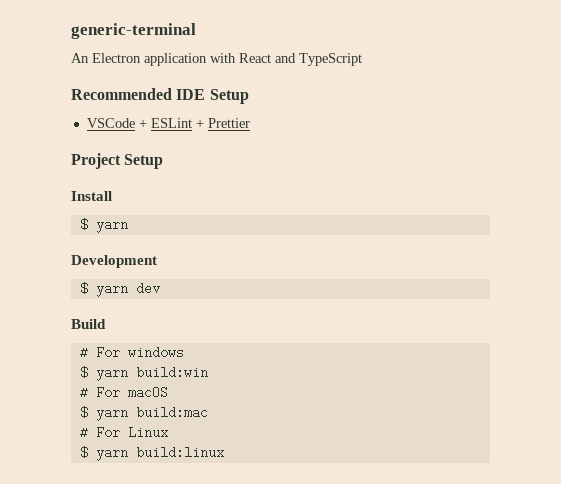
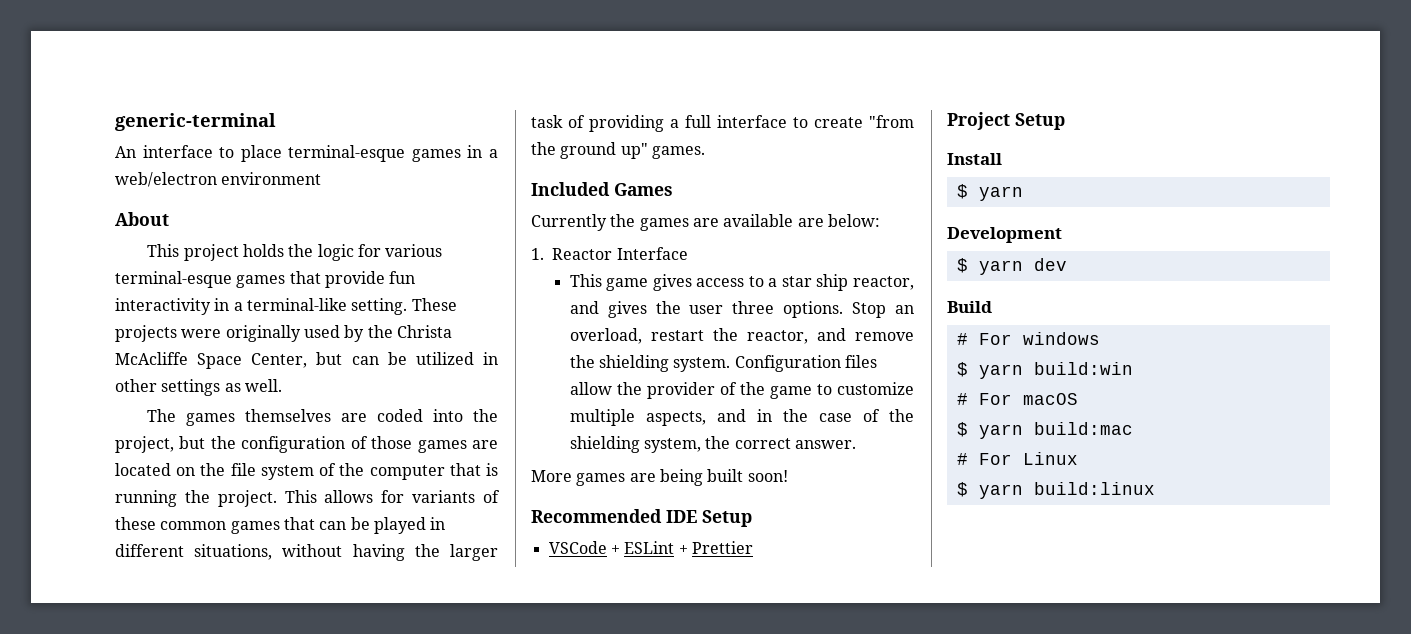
- An Electron application with React and TypeScript
+ An interface to place terminal-esque games in a web/electron environment
+ About
+ This project holds the logic for various terminal-esque games that provide fun interactivity in a terminal-like setting. These projects were originally used by the Christa McAcliffe Space Center, but can be utilized in other settings as well.
+ The games themselves are coded into the project, but the configuration of those games are located on the file system of the computer that is running the project. This allows for variants of these common games that can be played in different situations, without having the larger task of providing a full interface to create "from the ground up" games.
+ Included Games
+ Currently the games are available are below:
+ 1. Reactor Interface
+ This game gives access to a star ship reactor, and gives the user three options. Stop an overload, restart the reactor, and remove the shielding system. Configuration files allow the provider of the game to customize multiple aspects, and in the case of the shielding system, the correct answer.
+ More games are being built soon!

